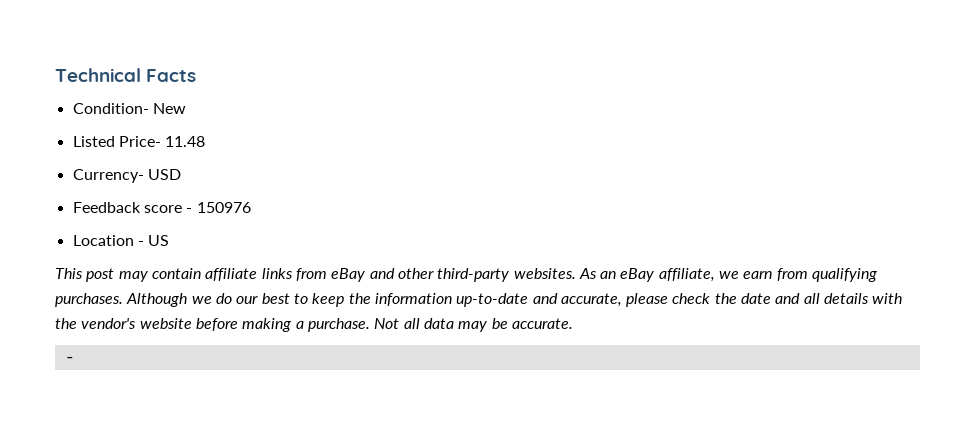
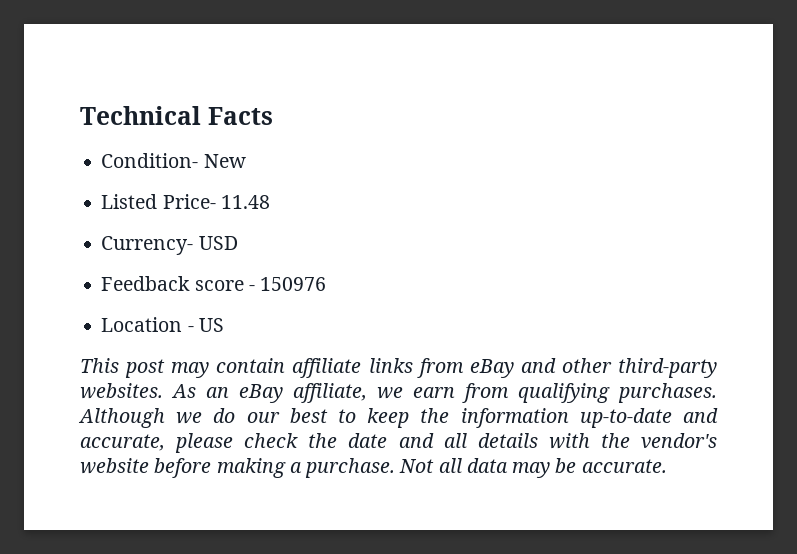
  Not all data may be accurate.
- -

